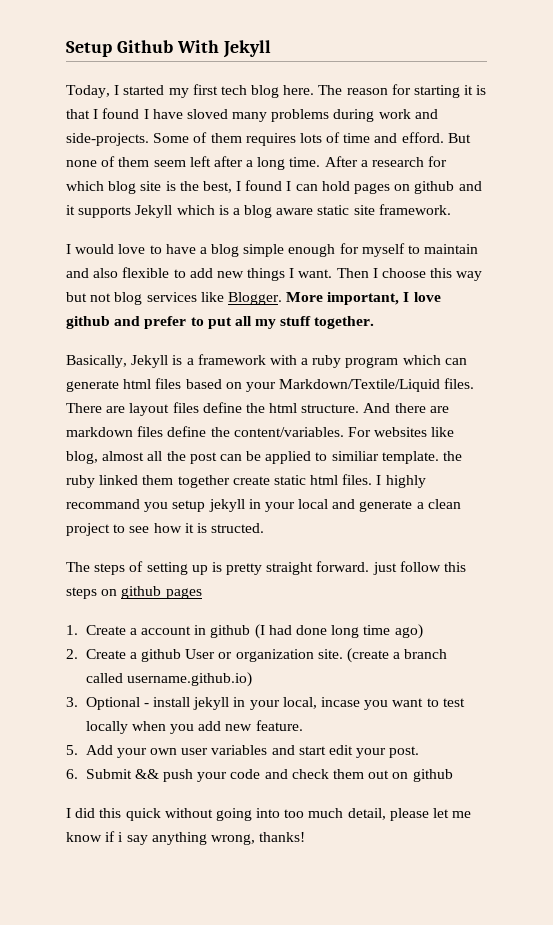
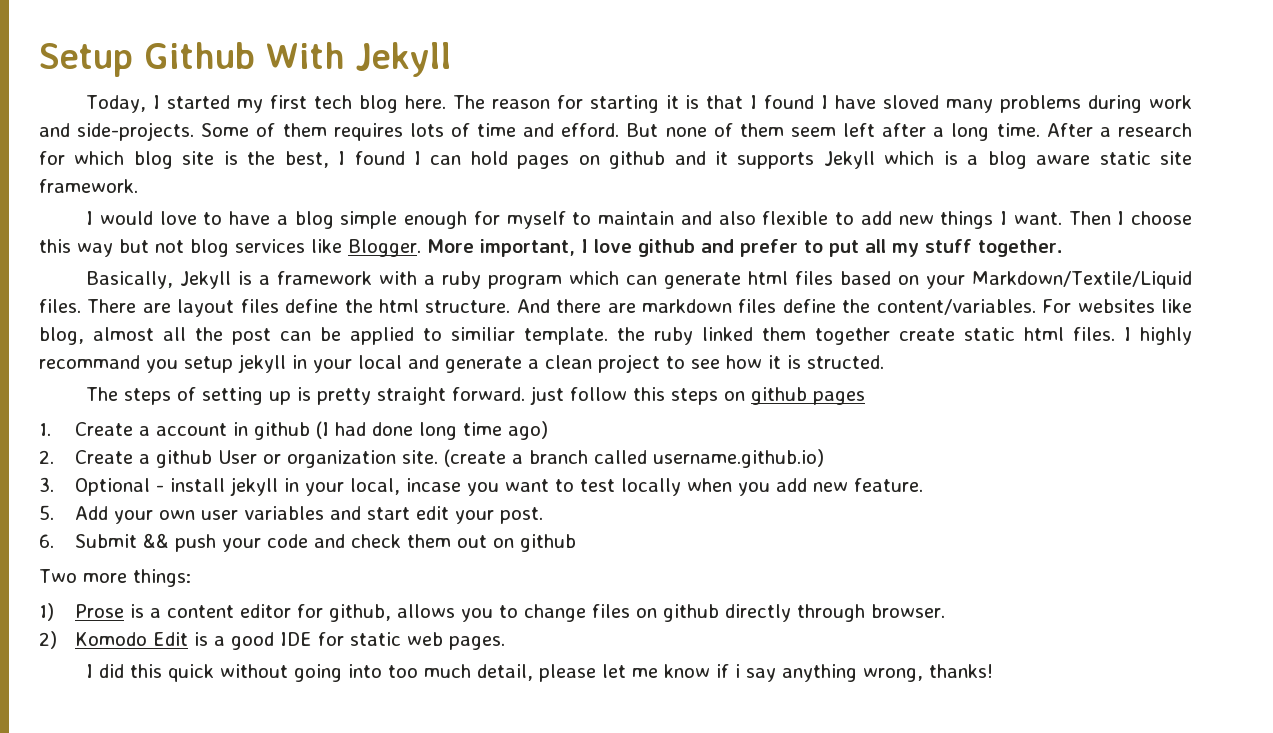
+ Two more things:
+ 1) Prose is a content editor for github, allows you to change files on github directly through browser.
+ 2) Komodo Edit is a good IDE for static web pages.

